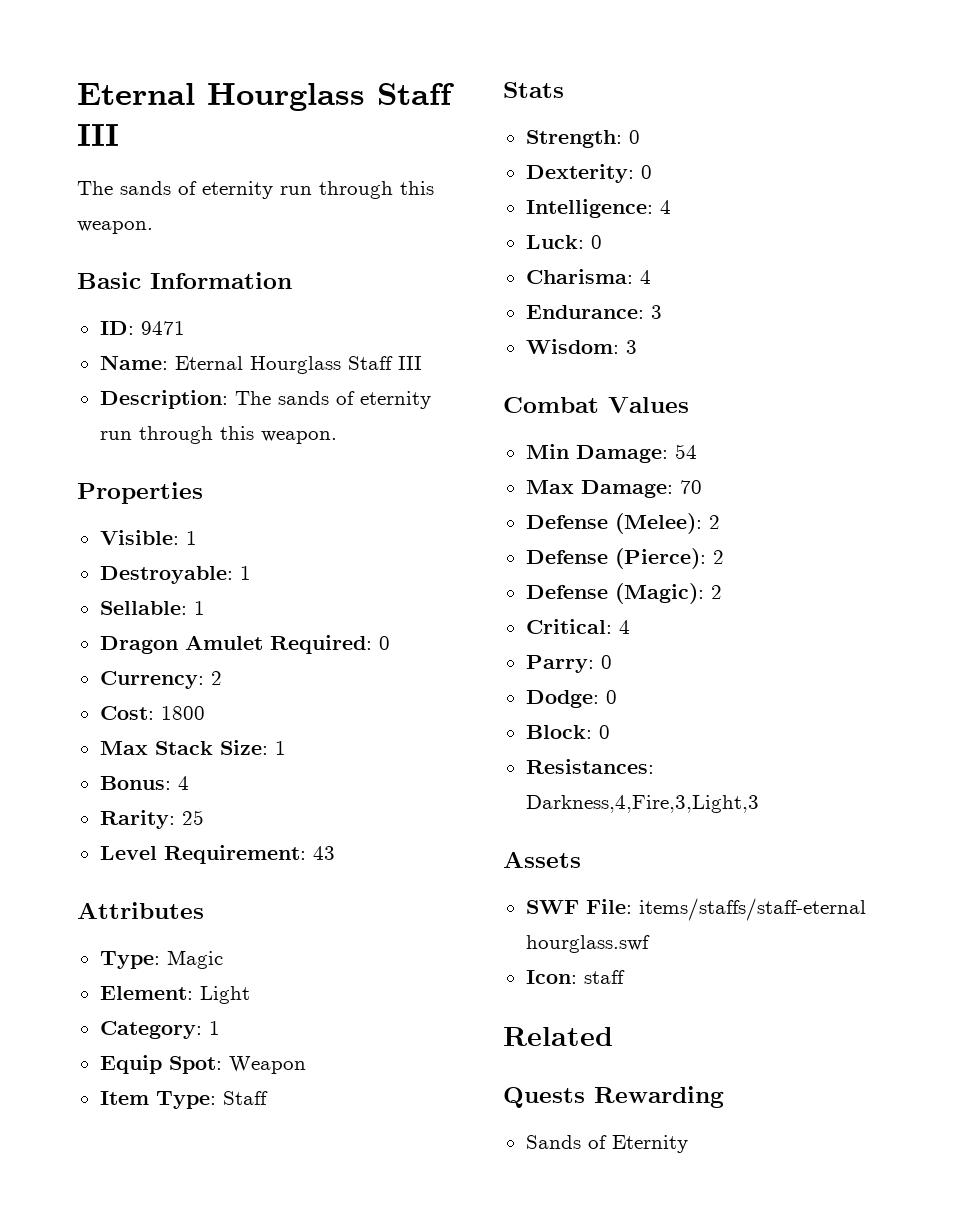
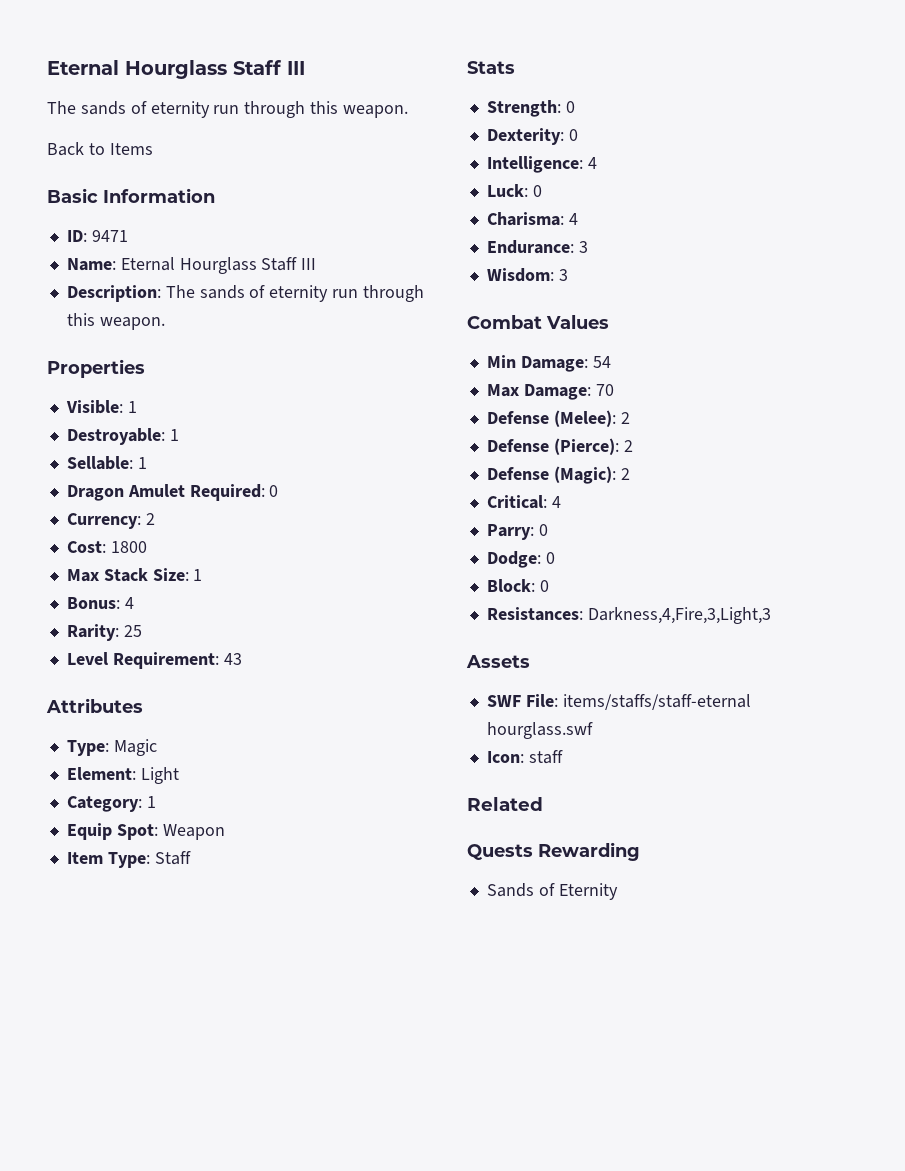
+ Back to Items

